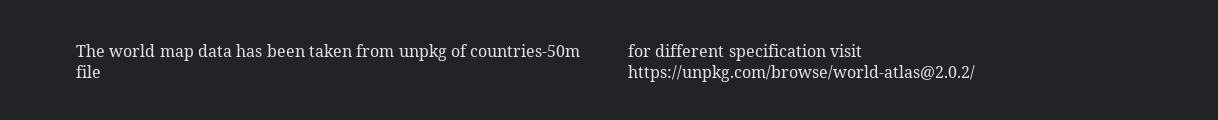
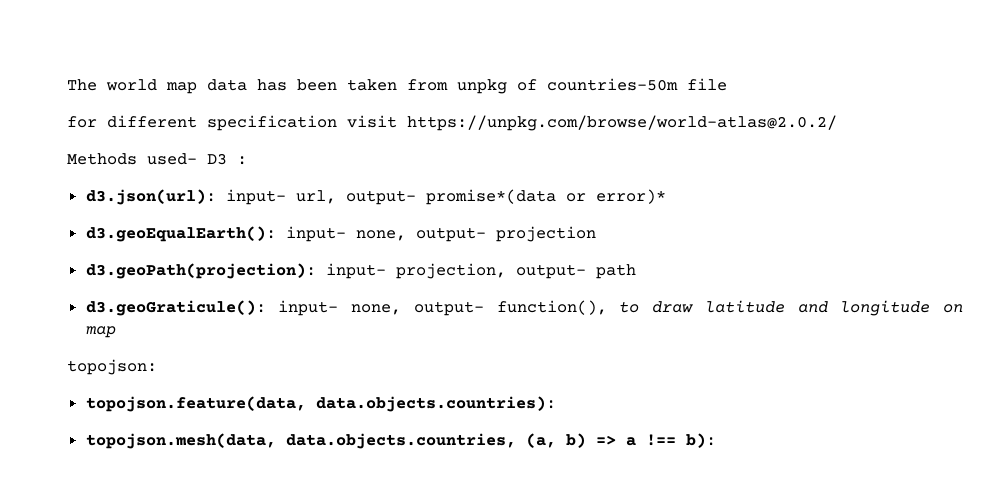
+ Methods used- D3 :
+ d3.json(url): input- url, output- promise*(data or error)*
+ d3.geoEqualEarth(): input- none, output- projection
+ d3.geoPath(projection): input- projection, output- path
+ d3.geoGraticule(): input- none, output- function(), to draw latitude and longitude on map
+ topojson:
+ topojson.feature(data, data.objects.countries):
+ topojson.mesh(data, data.objects.countries, (a, b) => a !== b):

